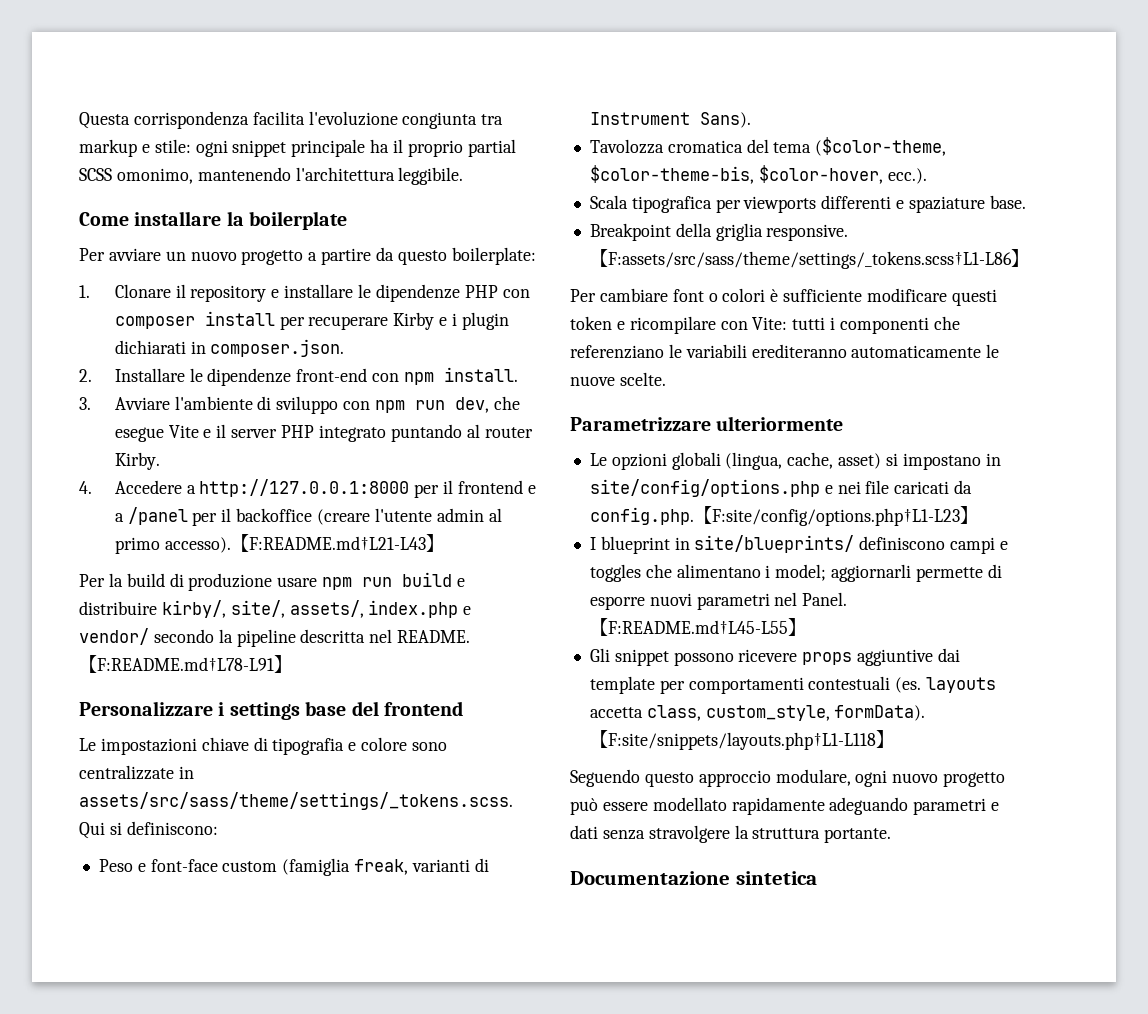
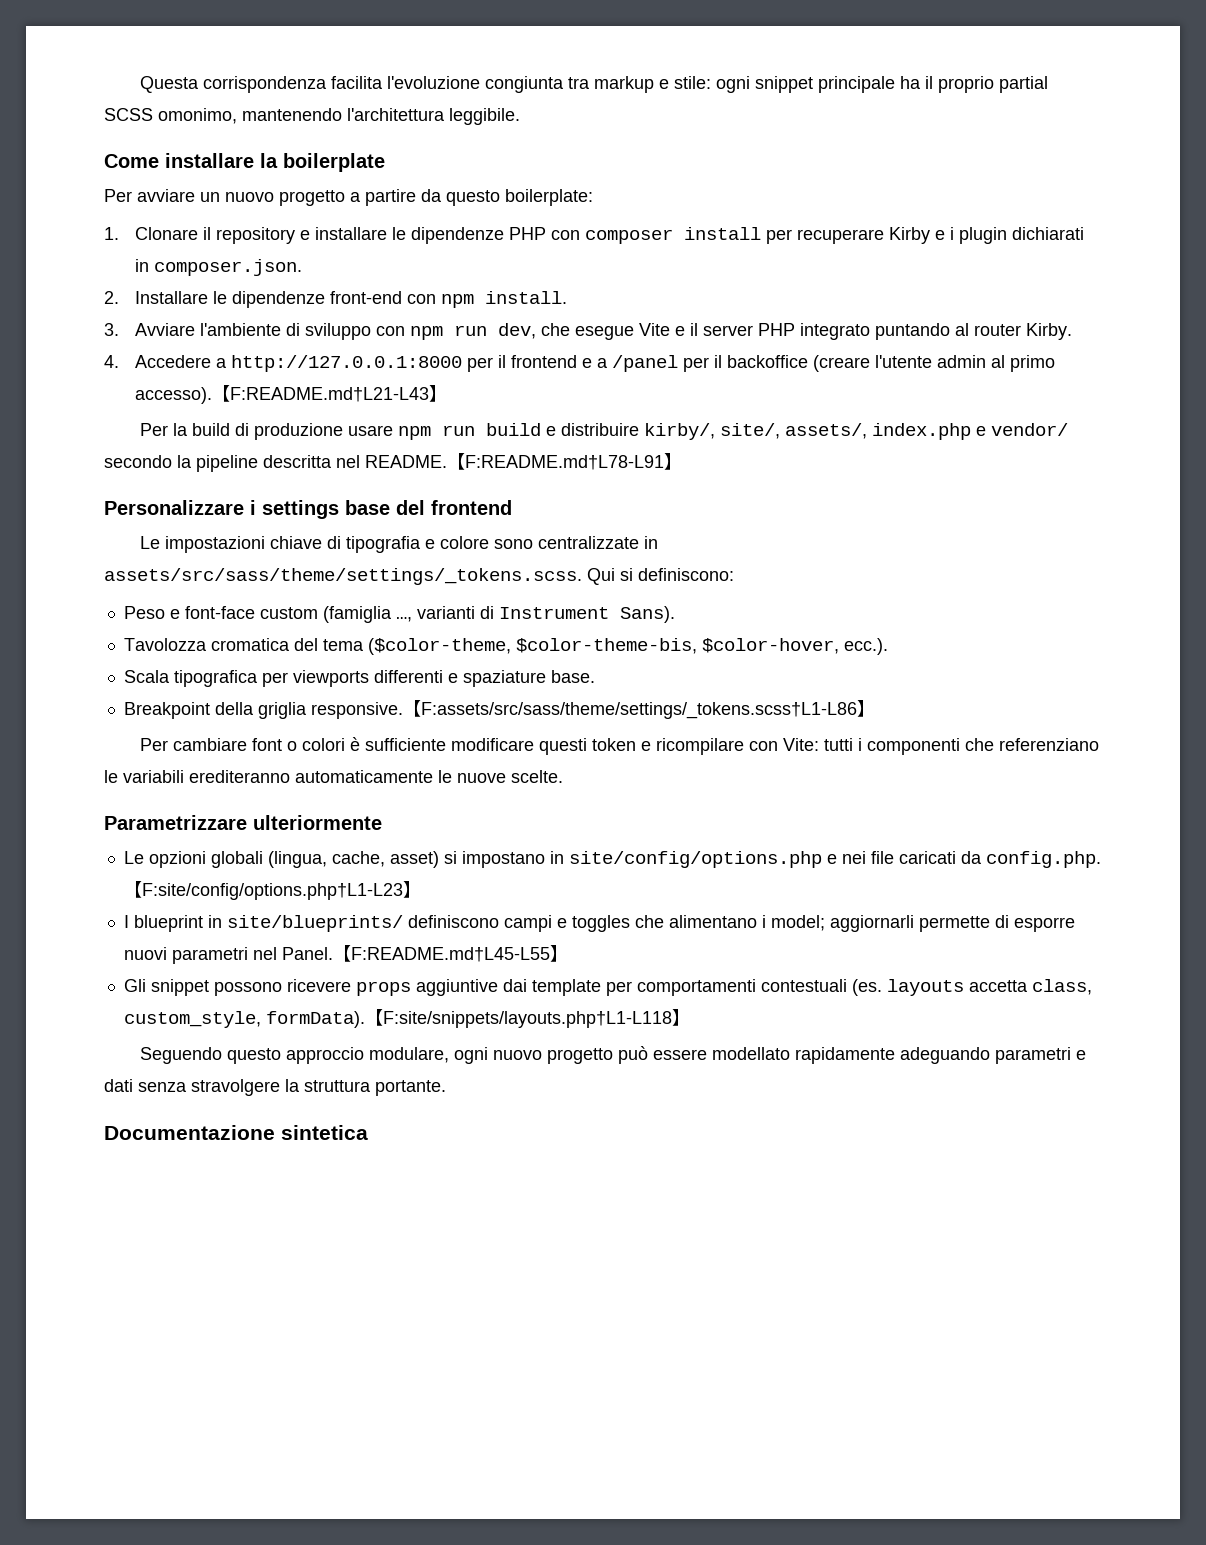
- Peso e font-face custom (famiglia freak, varianti di Instrument Sans).
+ Peso e font-face custom (famiglia …, varianti di Instrument Sans).

